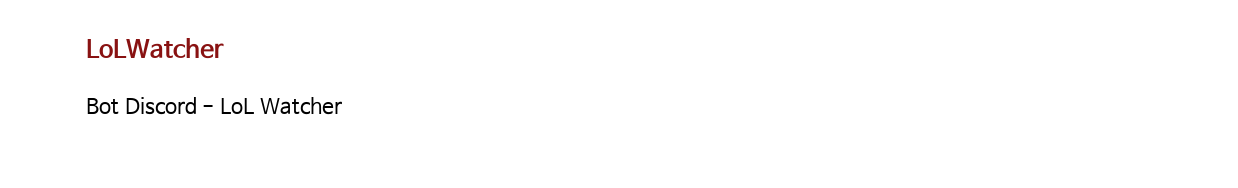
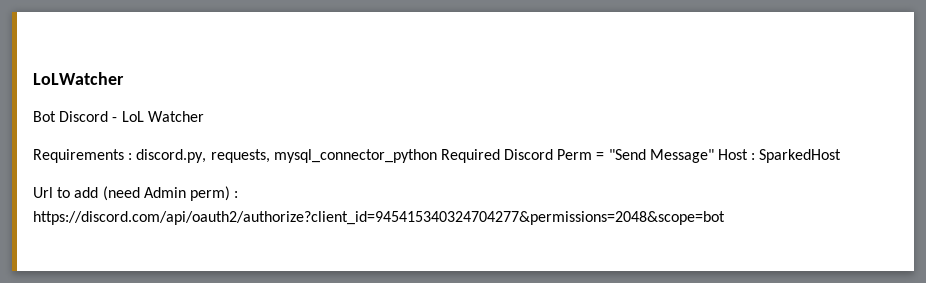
+ Requirements : discord.py, requests, mysql_connector_python Required Discord Perm = "Send Message" Host : SparkedHost
+ Url to add (need Admin perm) : https://discord.com/api/oauth2/authorize?client_id=945415340324704277&permissions=2048&scope=bot

